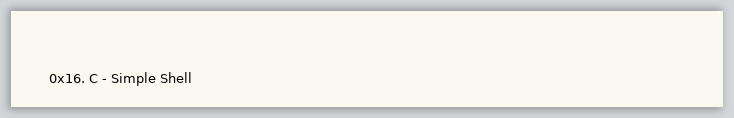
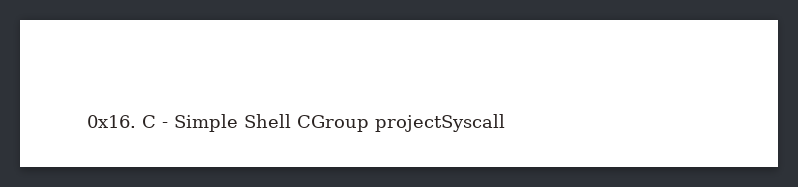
- C - Simple Shell
+ C - Simple Shell CGroup projectSyscall

